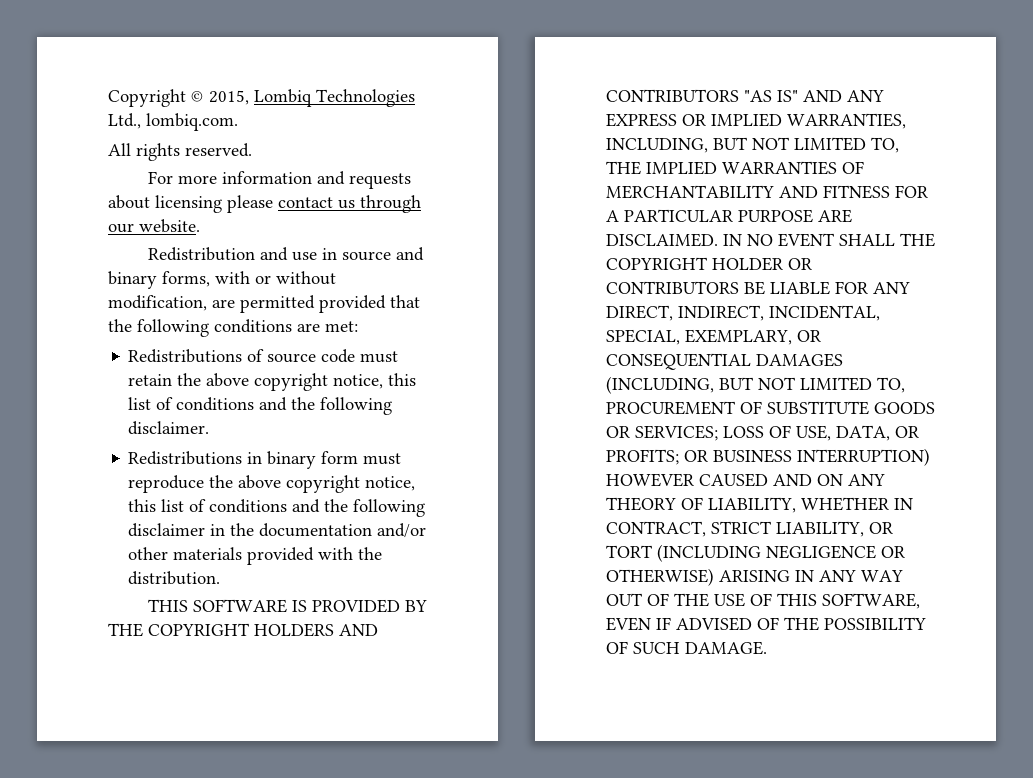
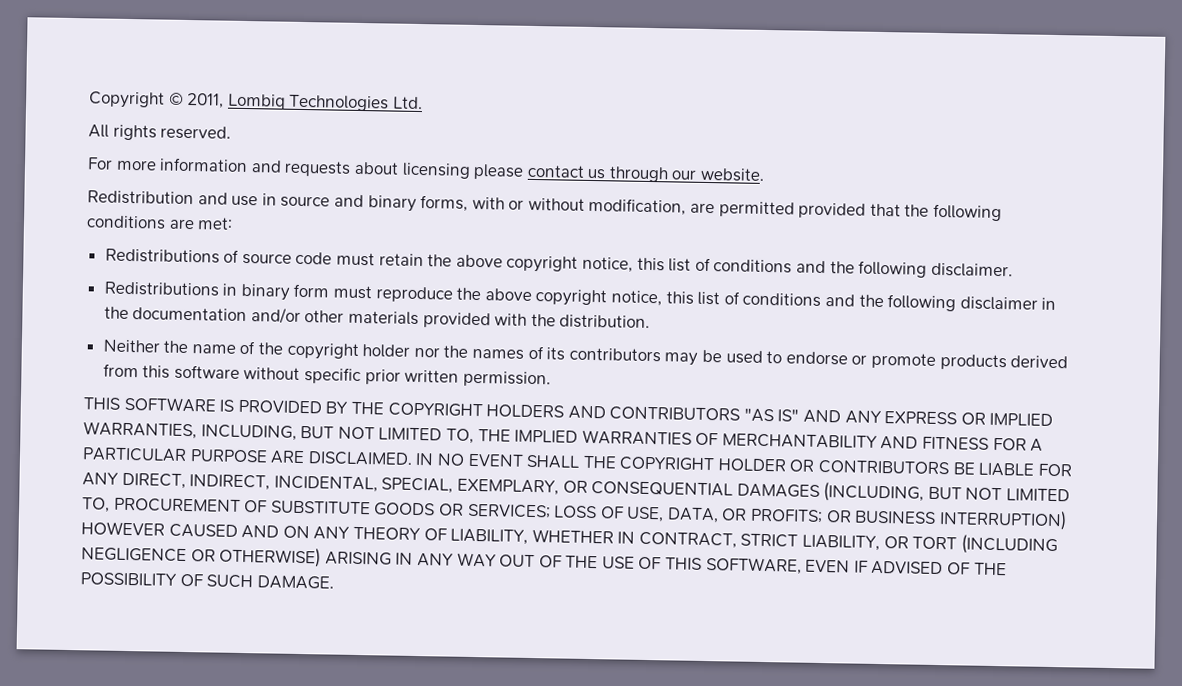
- Copyright © 2015, Lombiq Technologies Ltd., lombiq.com.
+ Copyright © 2011, Lombiq Technologies Ltd.
+ Neither the name of the copyright holder nor the names of its contributors may be used to endorse or promote products derived from this software without specific prior written permission.

